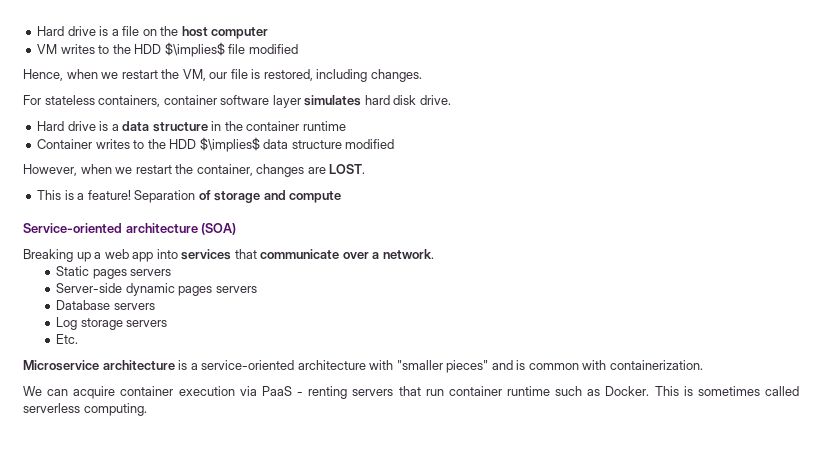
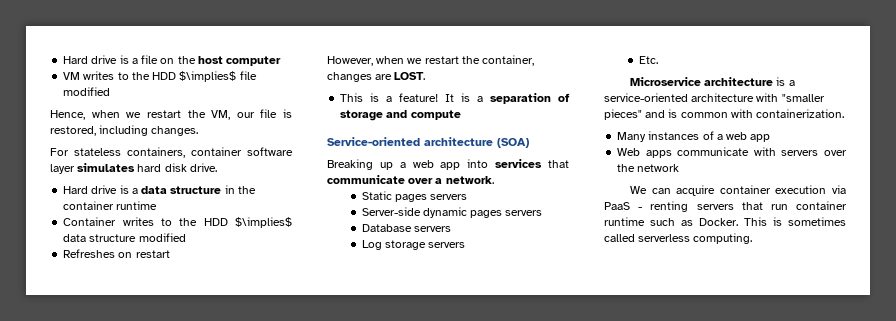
+ Refreshes on restart
- Separation of storage and compute
+ It is a separation of storage and compute
+ Many instances of a web app
+ Web apps communicate with servers over the network

